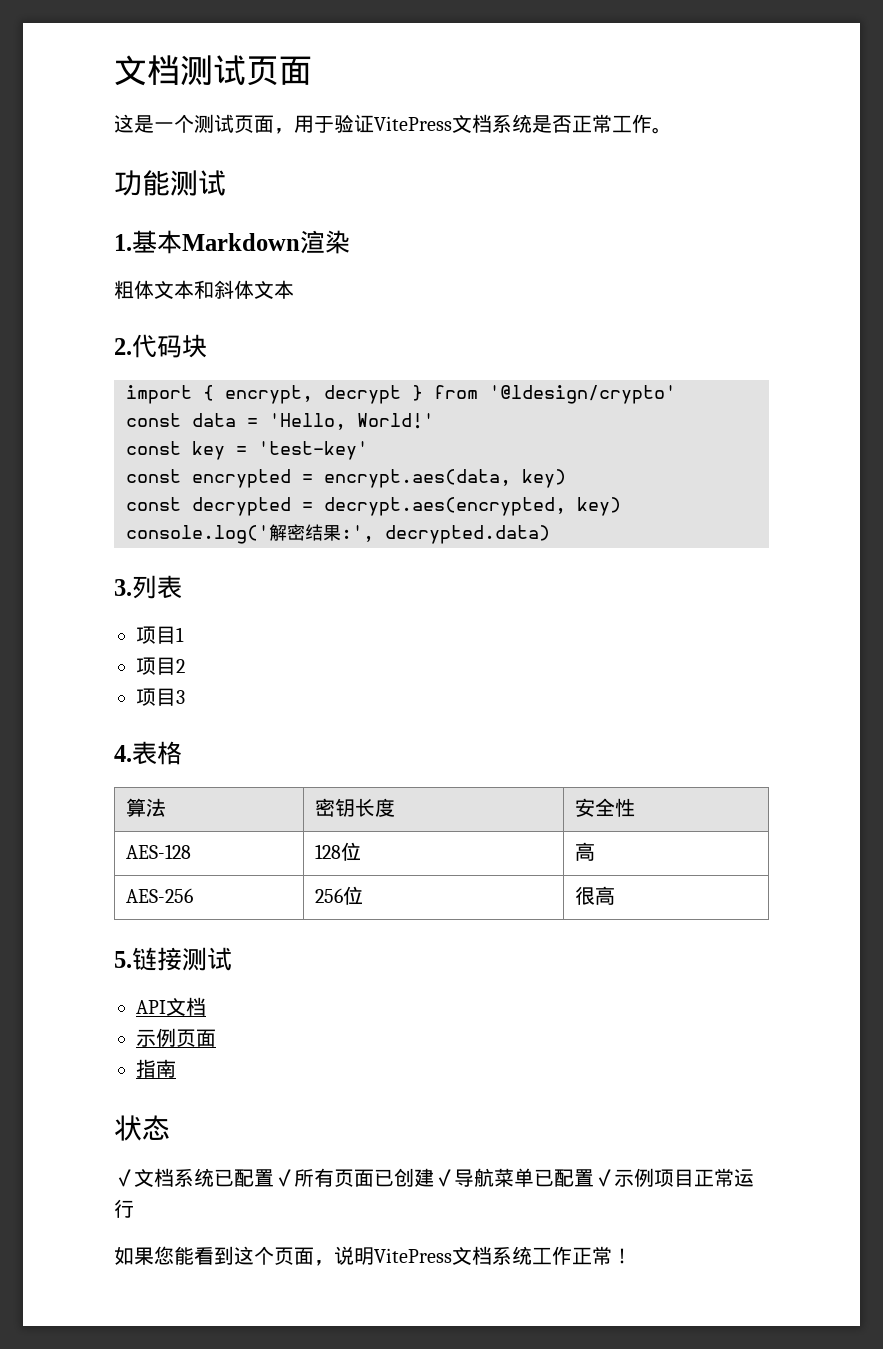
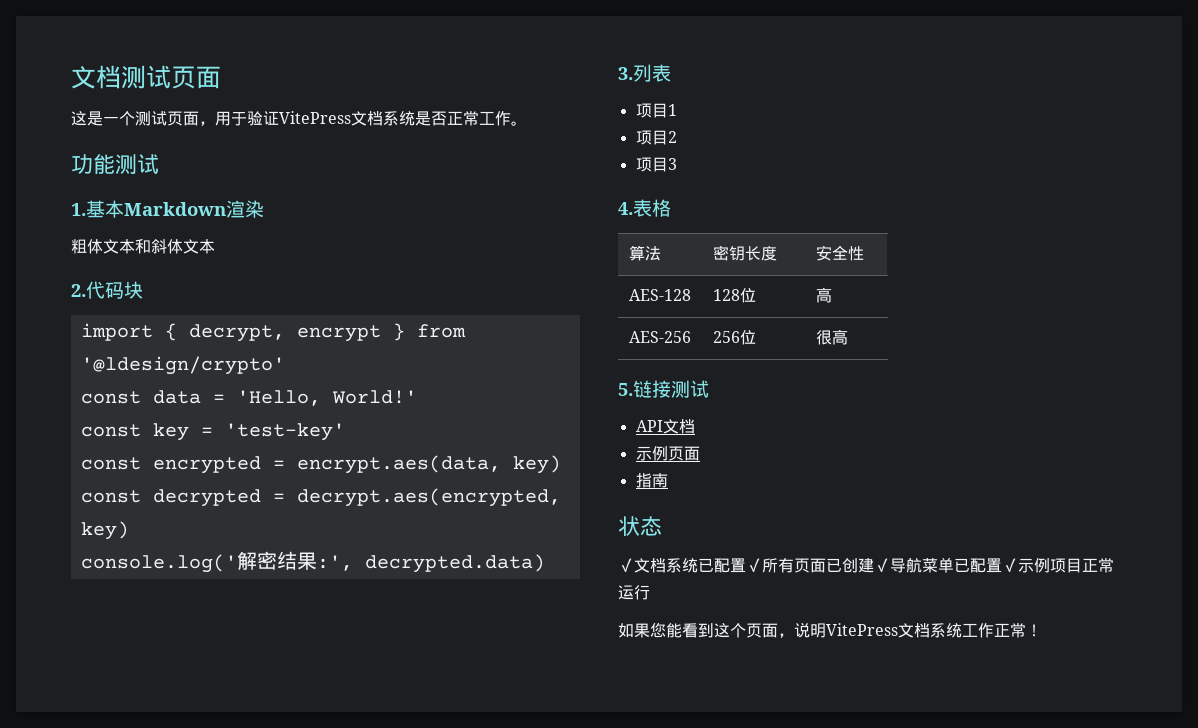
- import { encrypt, decrypt } from '@ldesign/crypto'
+ import { decrypt, encrypt } from '@ldesign/crypto'

